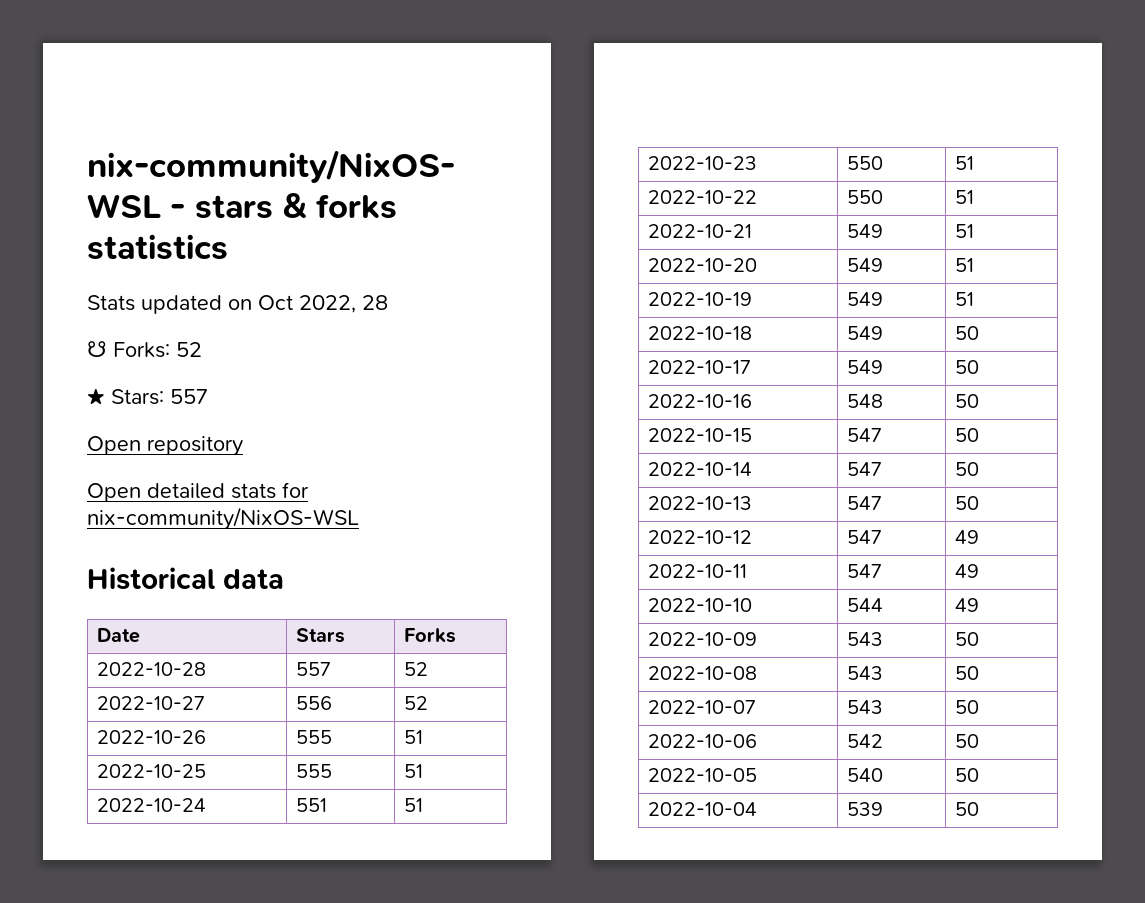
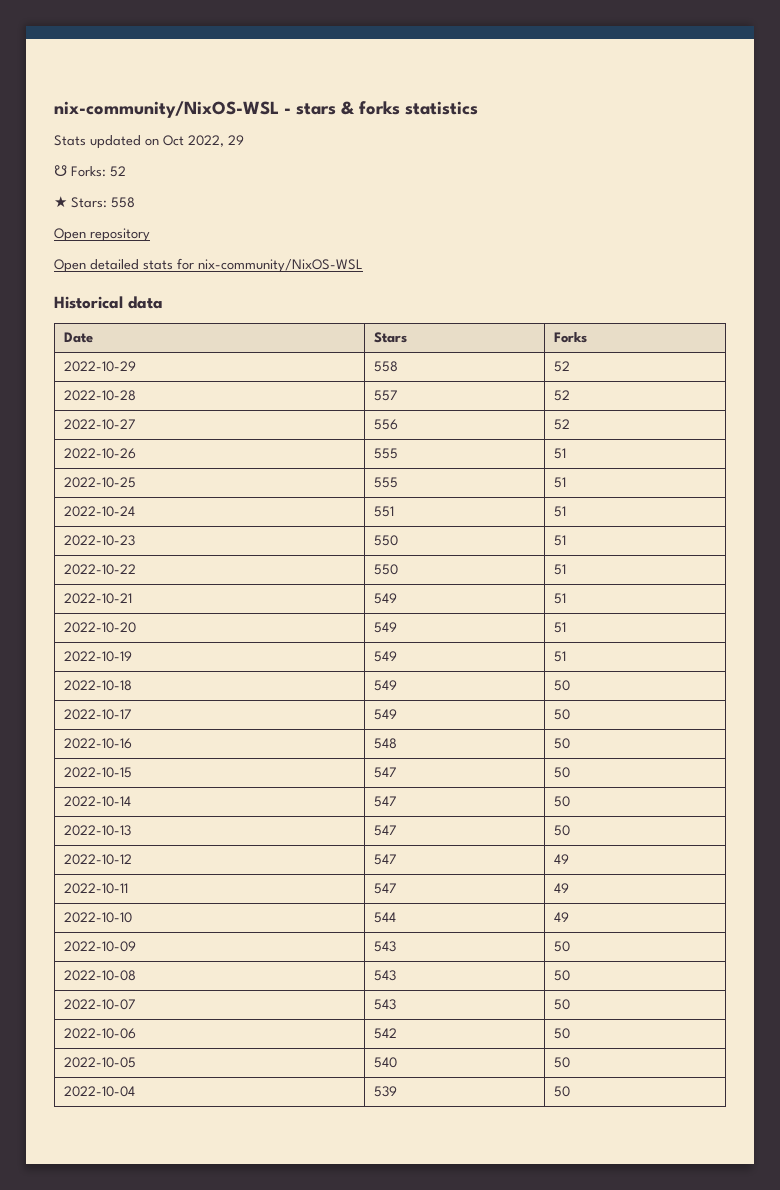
- Stats updated on Oct 2022, 28
+ Stats updated on Oct 2022, 29
- ★ Stars: 557
+ ★ Stars: 558
+ 2022-10-29 | 558 | 52

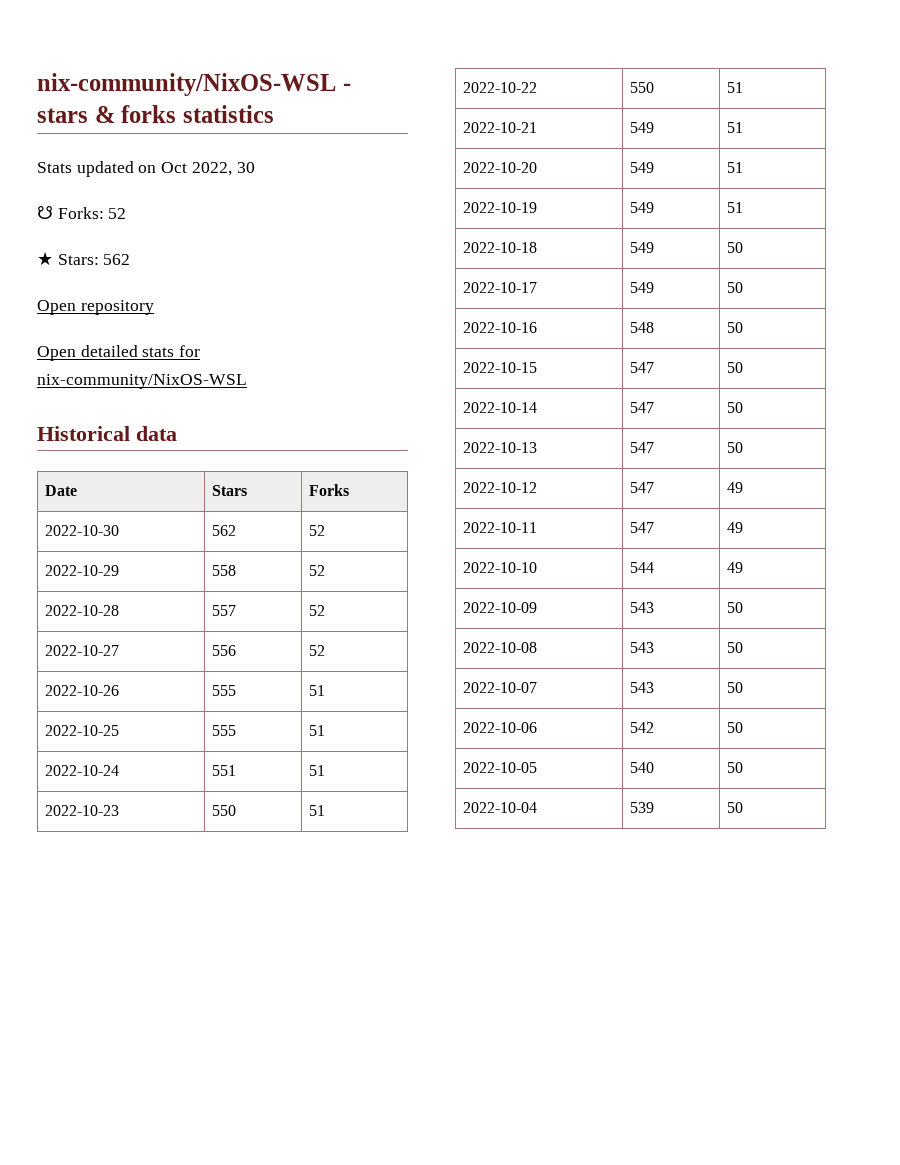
- Stats updated on Oct 2022, 29
+ Stats updated on Oct 2022, 30
- ★ Stars: 558
+ ★ Stars: 562
+ 2022-10-30 | 562 | 52

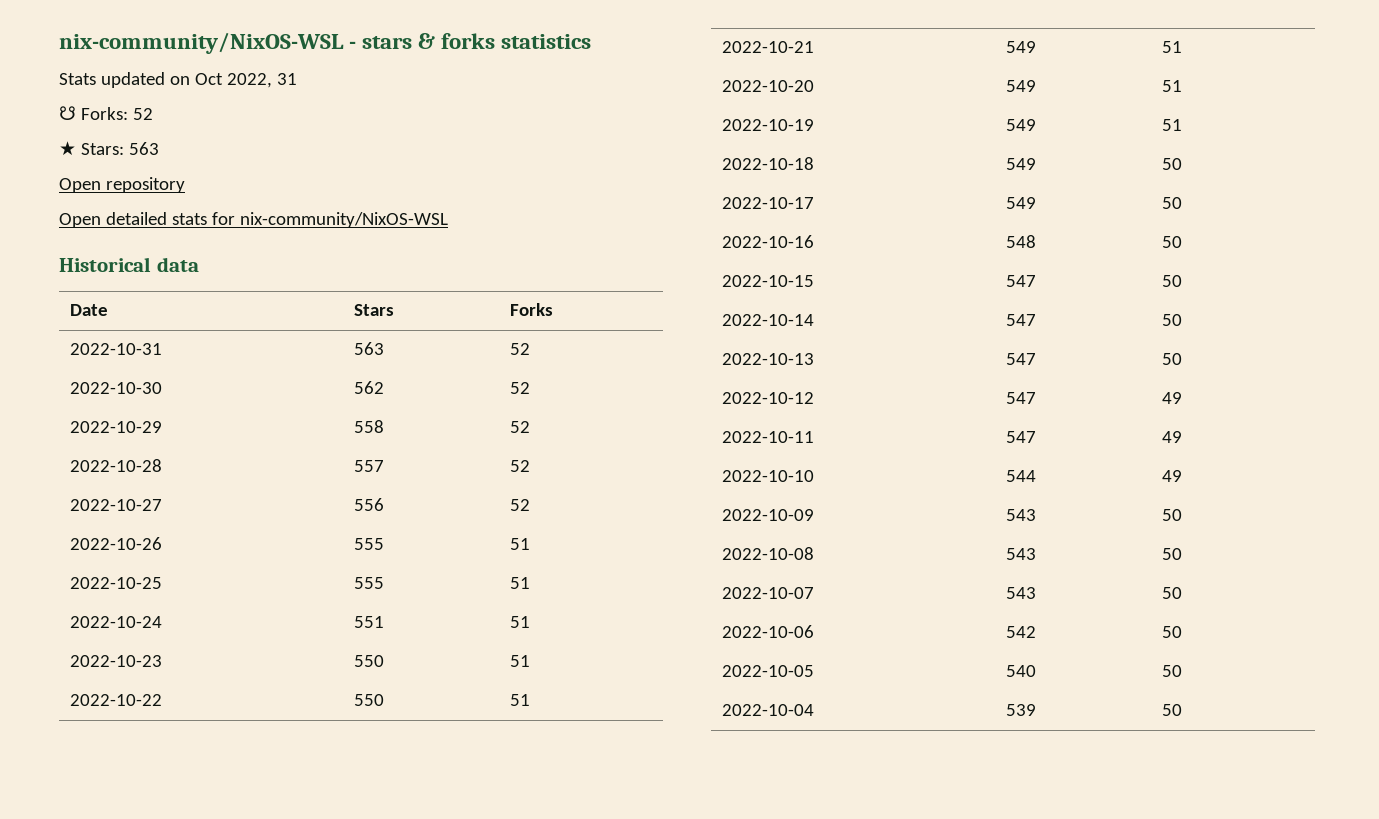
- Stats updated on Oct 2022, 30
+ Stats updated on Oct 2022, 31
- ★ Stars: 562
+ ★ Stars: 563
+ 2022-10-31 | 563 | 52

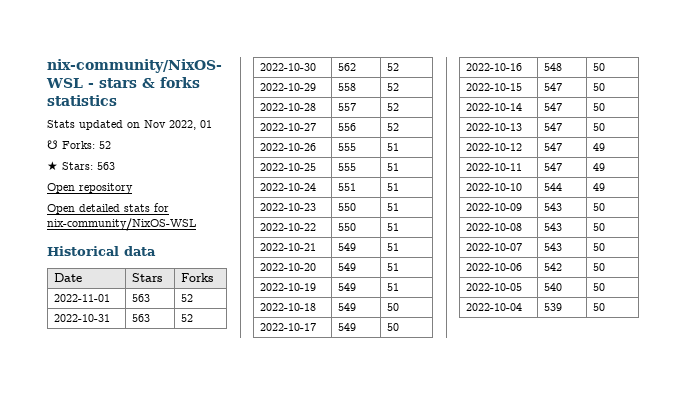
- Stats updated on Oct 2022, 31
+ Stats updated on Nov 2022, 01
+ 2022-11-01 | 563 | 52

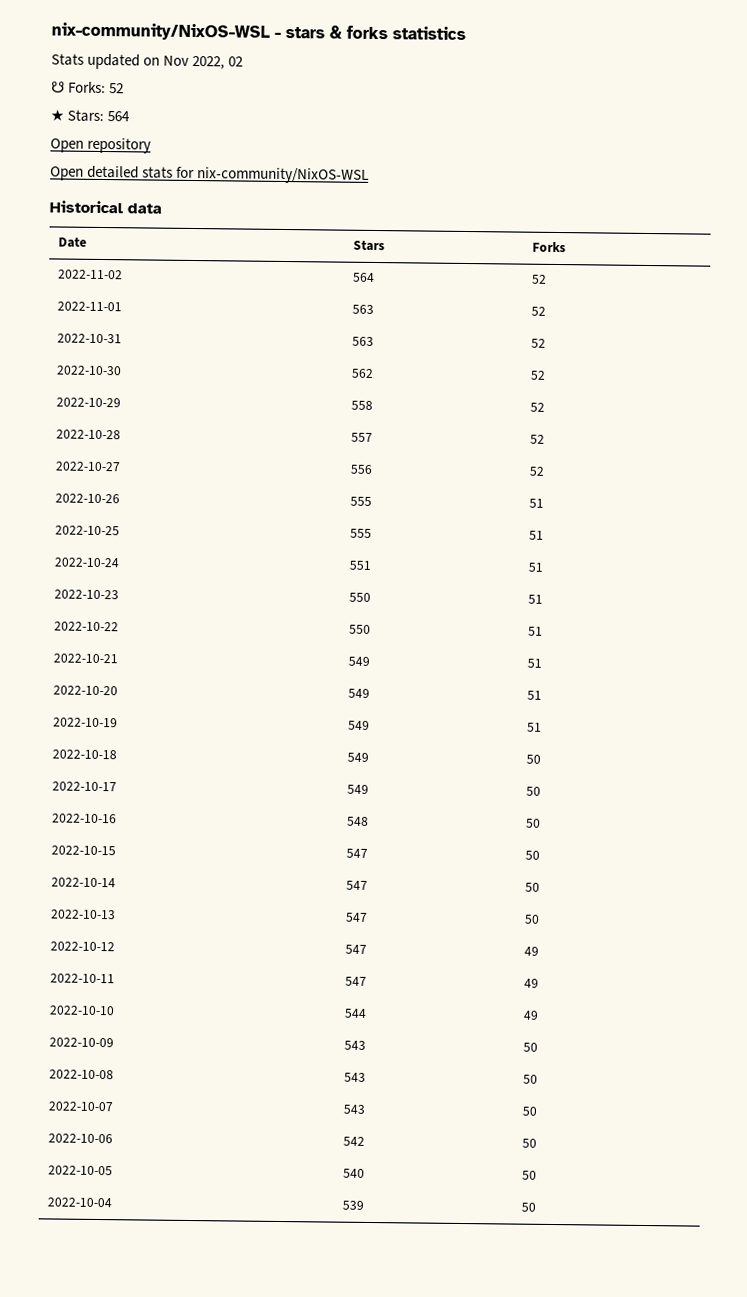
- Stats updated on Nov 2022, 01
+ Stats updated on Nov 2022, 02
- ★ Stars: 563
+ ★ Stars: 564
+ 2022-11-02 | 564 | 52

